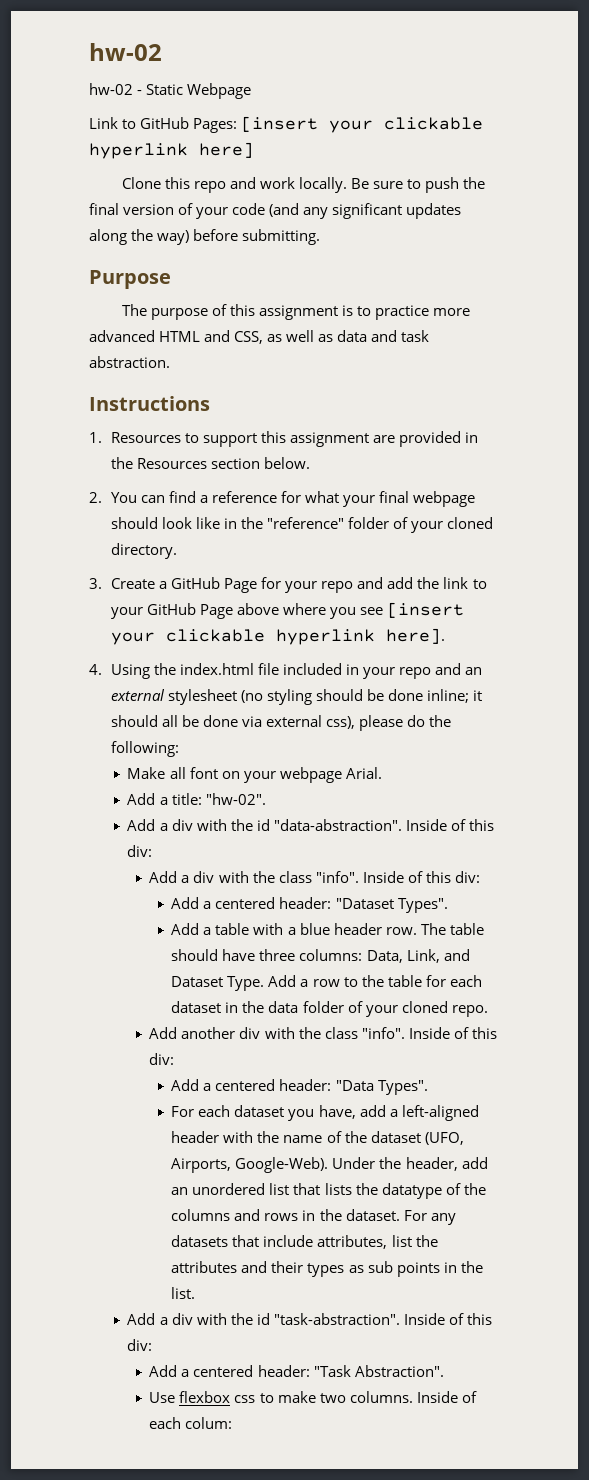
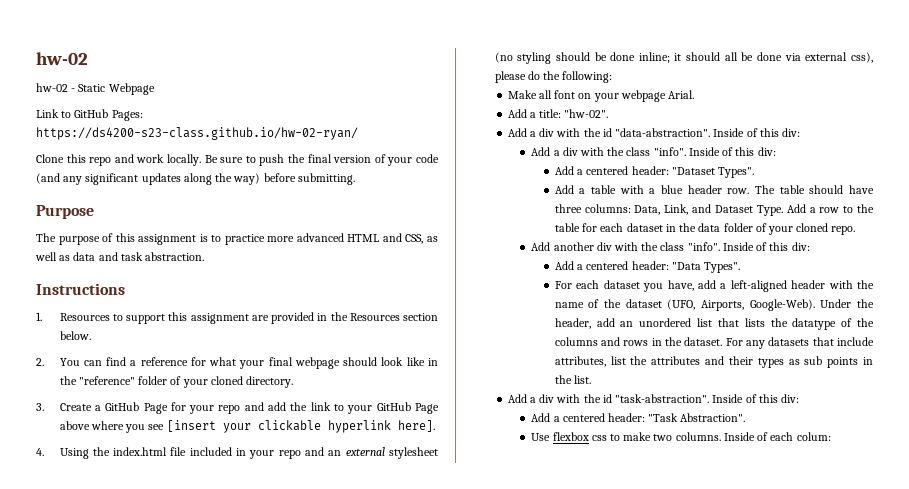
- Link to GitHub Pages: [insert your clickable hyperlink here]
+ Link to GitHub Pages: https://ds4200-s23-class.github.io/hw-02-ryan/

